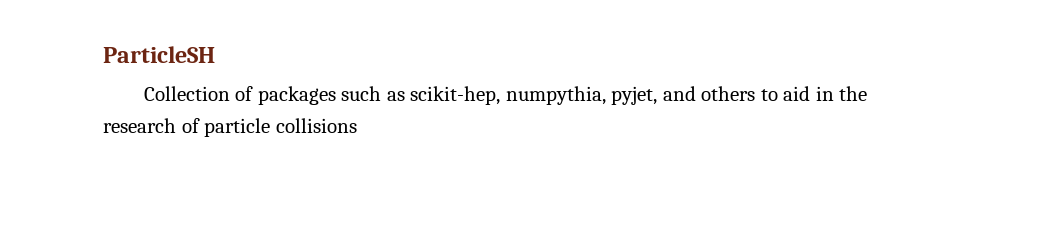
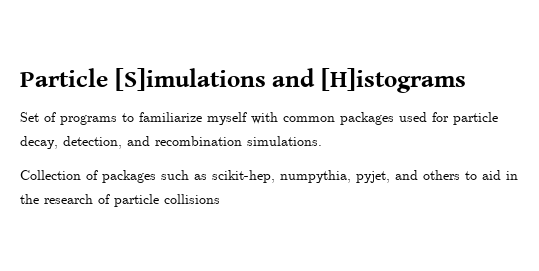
- ParticleSH
+ Particle [S]imulations and [H]istograms
+ Set of programs to familiarize myself with common packages used for particle decay, detection, and recombination simulations.

